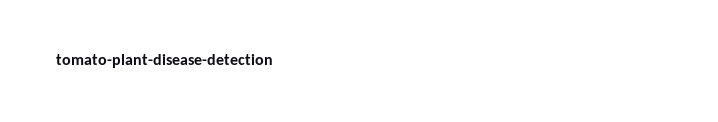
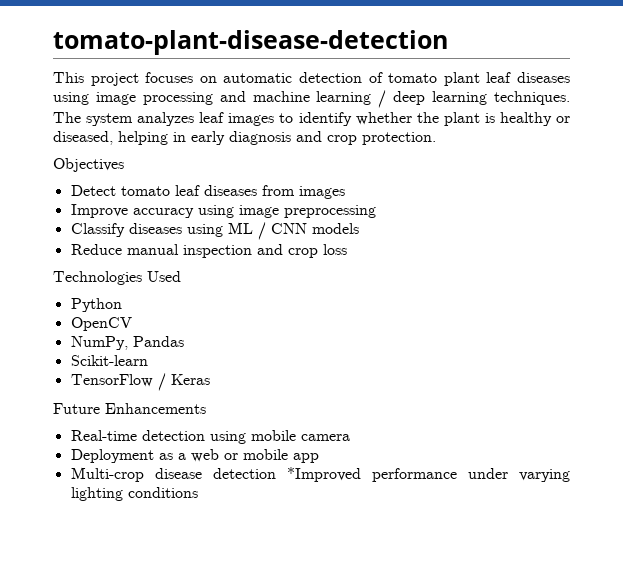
+ This project focuses on automatic detection of tomato plant leaf diseases using image processing and machine learning / deep learning techniques. The system analyzes leaf images to identify whether the plant is healthy or diseased, helping in early diagnosis and crop protection.
+ Objectives
+ Detect tomato leaf diseases from images
+ Improve accuracy using image preprocessing
+ Classify diseases using ML / CNN models
+ Reduce manual inspection and crop loss
+ Technologies Used
+ Python
+ OpenCV
+ NumPy, Pandas
+ Scikit-learn
+ TensorFlow / Keras
+ Future Enhancements
+ Real-time detection using mobile camera
+ Deployment as a web or mobile app
+ Multi-crop disease detection *Improved performance under varying lighting conditions

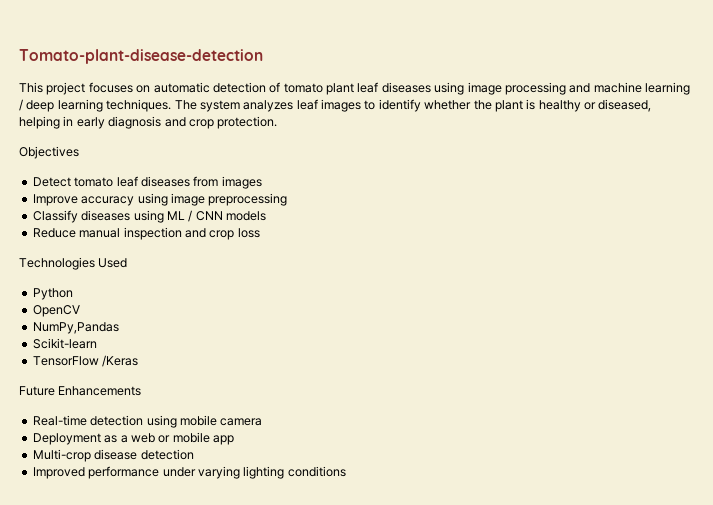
- tomato-plant-disease-detection
+ Tomato-plant-disease-detection
- NumPy, Pandas
+ NumPy,Pandas
- TensorFlow / Keras
+ TensorFlow /Keras
- Multi-crop disease detection *Improved performance under varying lighting conditions
+ Multi-crop disease detection
+ Improved performance under varying lighting conditions

